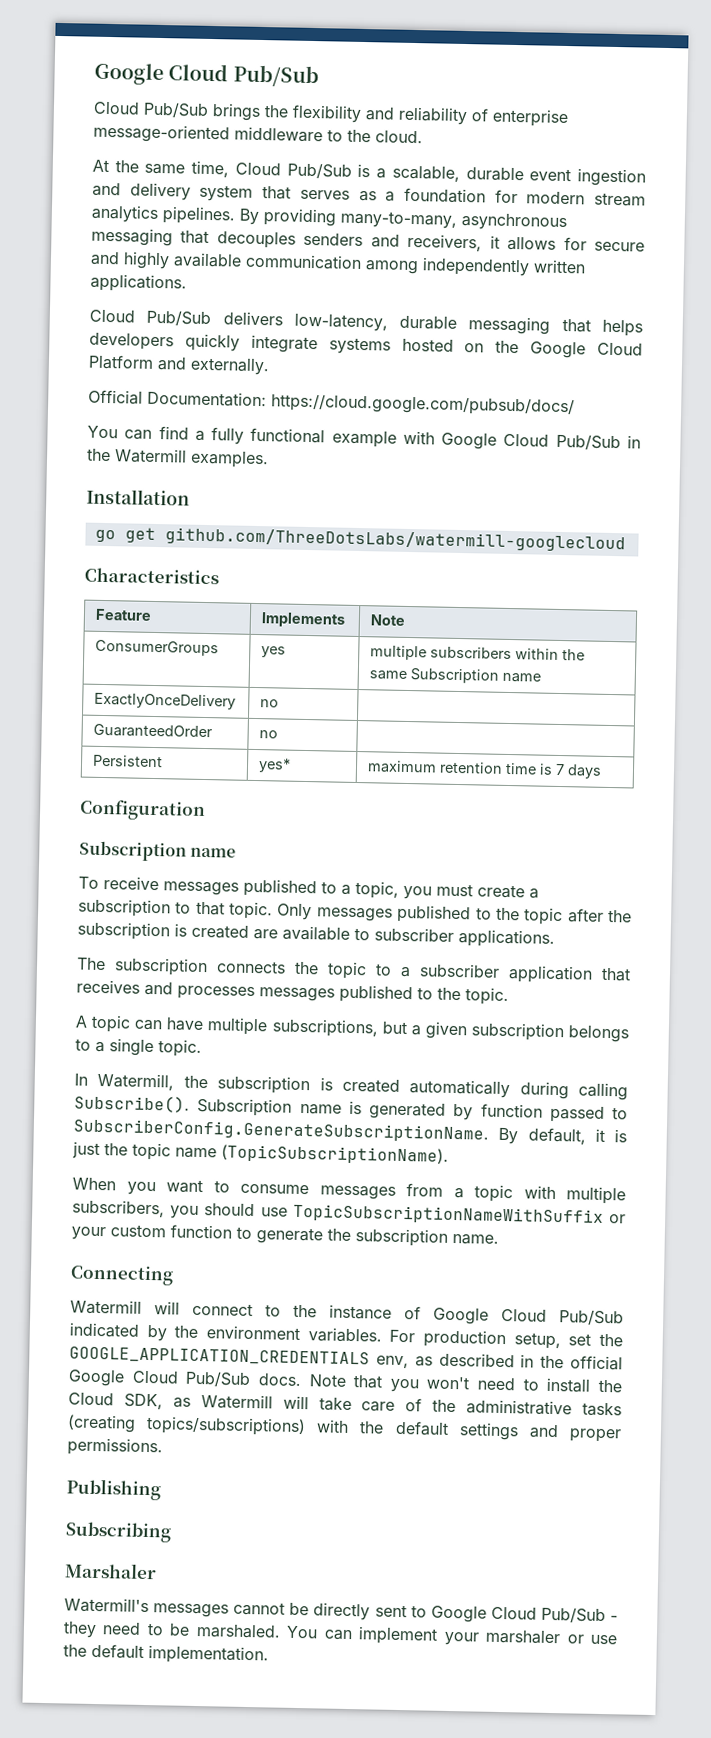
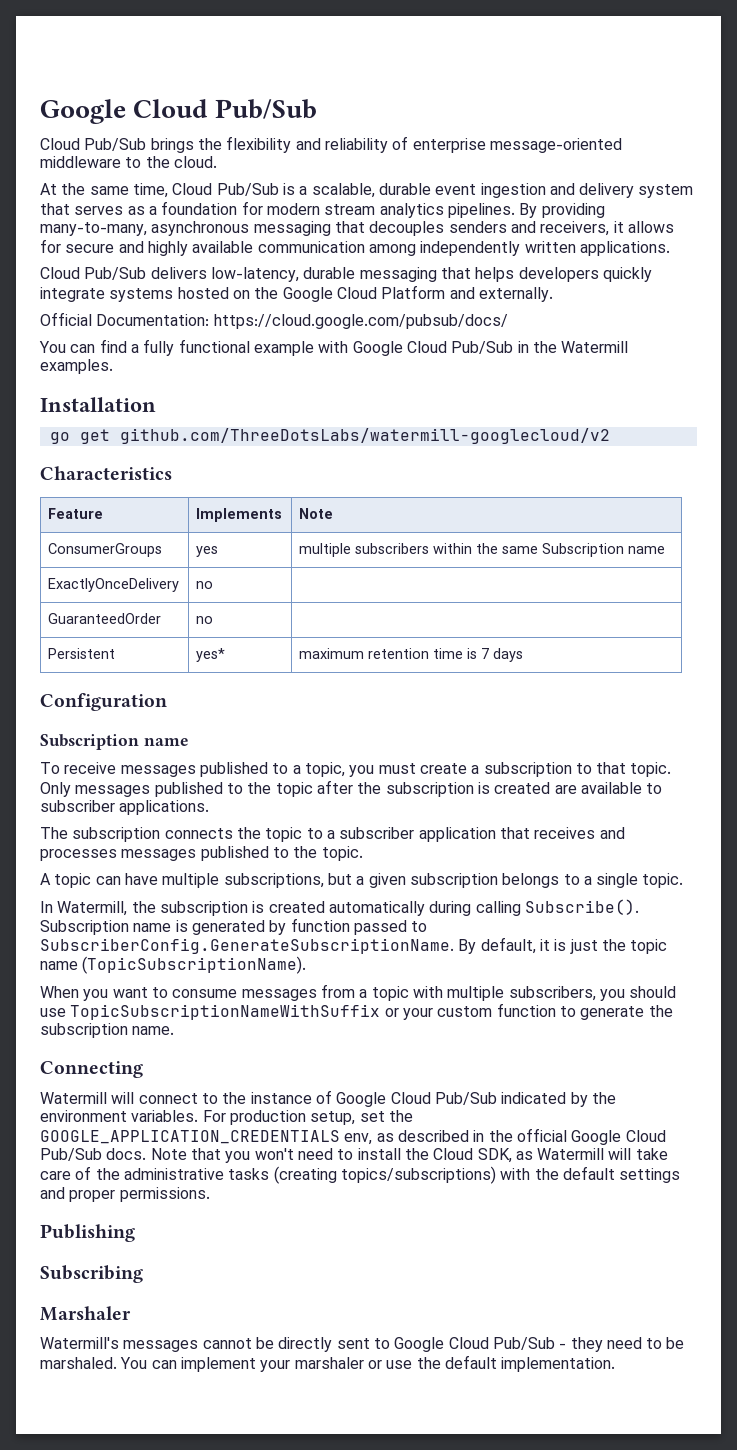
- go get github.com/ThreeDotsLabs/watermill-googlecloud
+ go get github.com/ThreeDotsLabs/watermill-googlecloud/v2

